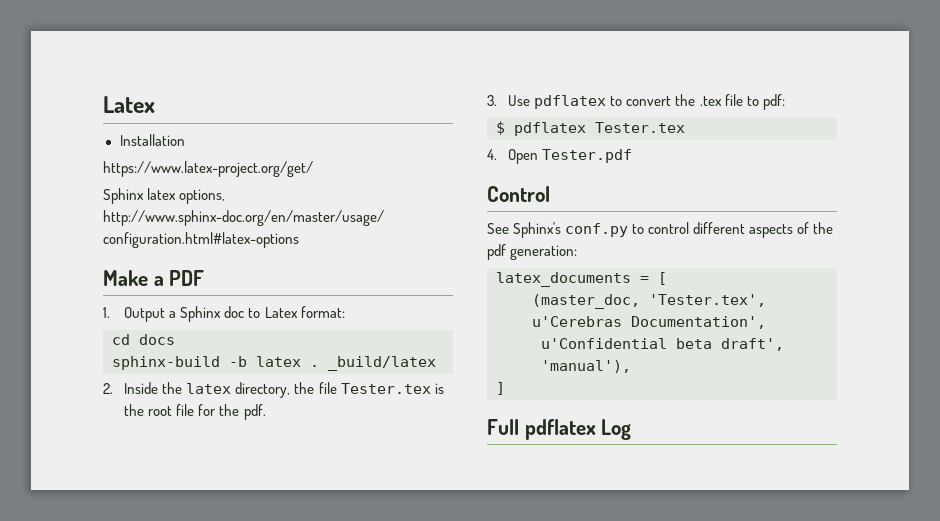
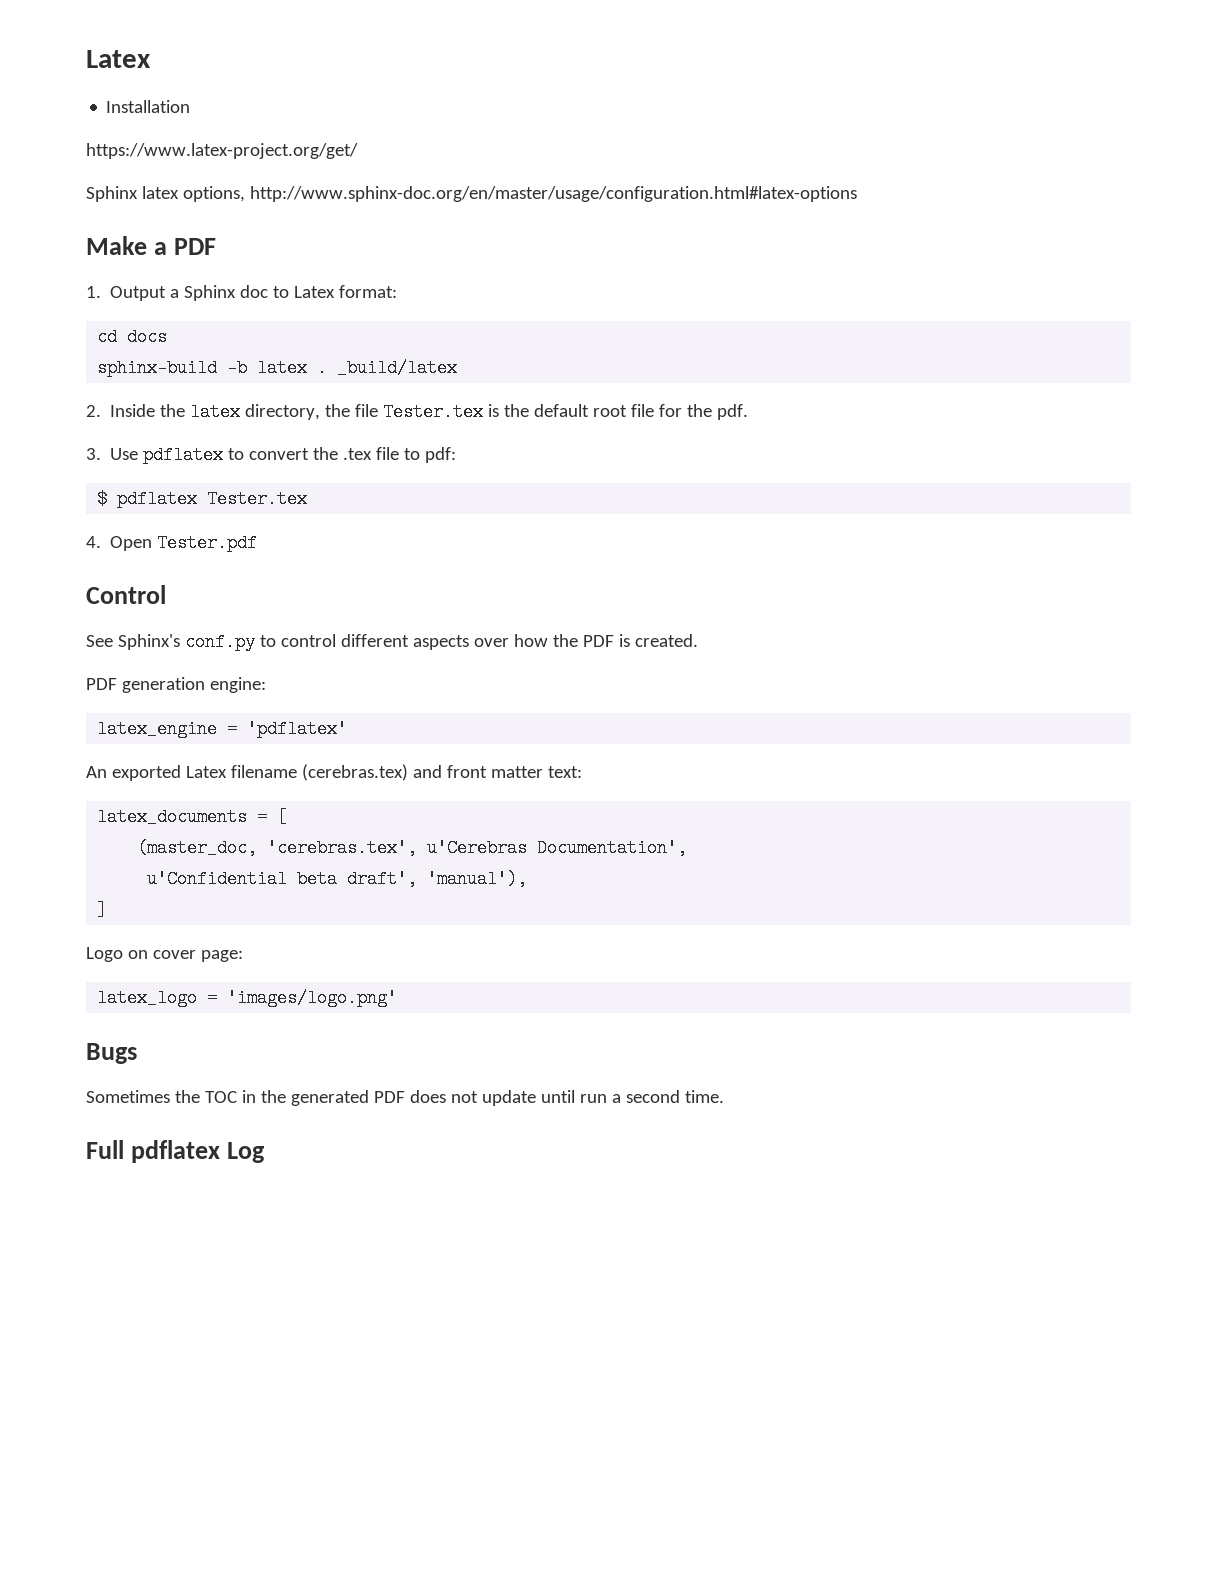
- 2. Inside the latex directory, the file Tester.tex is the root file for the pdf.
+ 2. Inside the latex directory, the file Tester.tex is the default root file for the pdf.
- See Sphinx's conf.py to control different aspects of the pdf generation:
+ See Sphinx's conf.py to control different aspects over how the PDF is created.
+ PDF generation engine:
+ latex_engine = 'pdflatex'
+ An exported Latex filename (cerebras.tex) and front matter text:
- (master_doc, 'Tester.tex', u'Cerebras Documentation',
+ (master_doc, 'cerebras.tex', u'Cerebras Documentation',
+ Logo on cover page:
+ latex_logo = 'images/logo.png'
+ Bugs
+ Sometimes the TOC in the generated PDF does not update until run a second time.

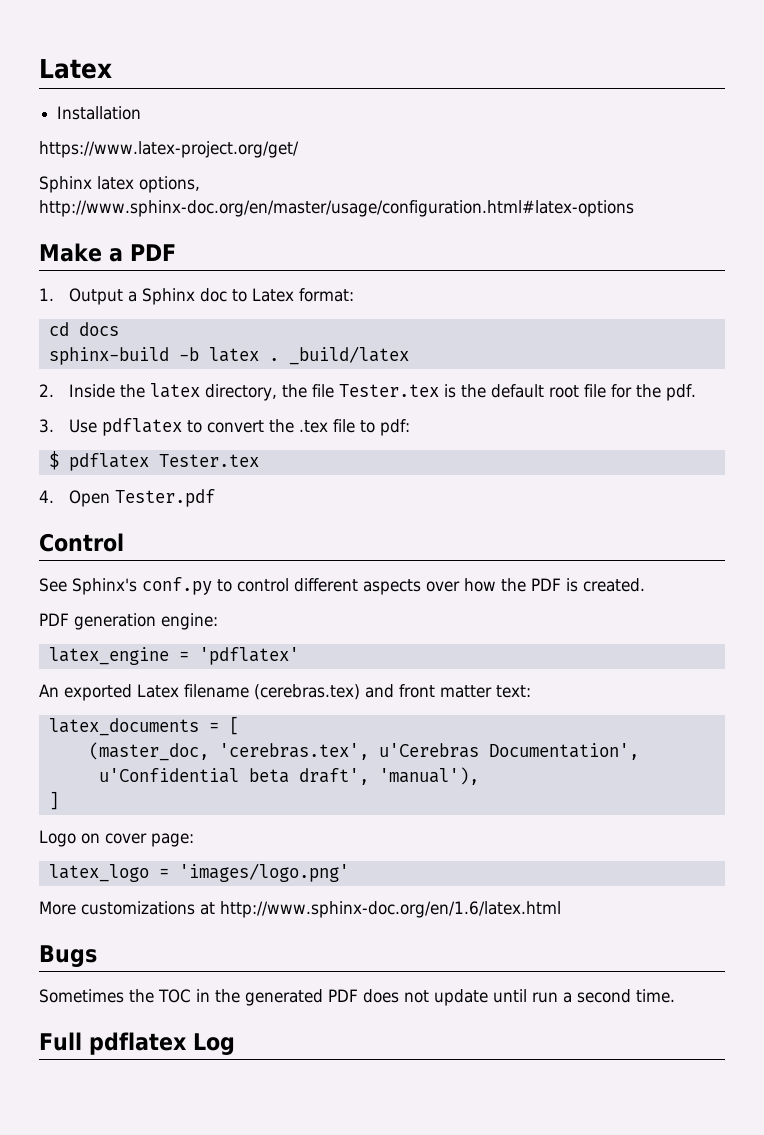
+ More customizations at http://www.sphinx-doc.org/en/1.6/latex.html

